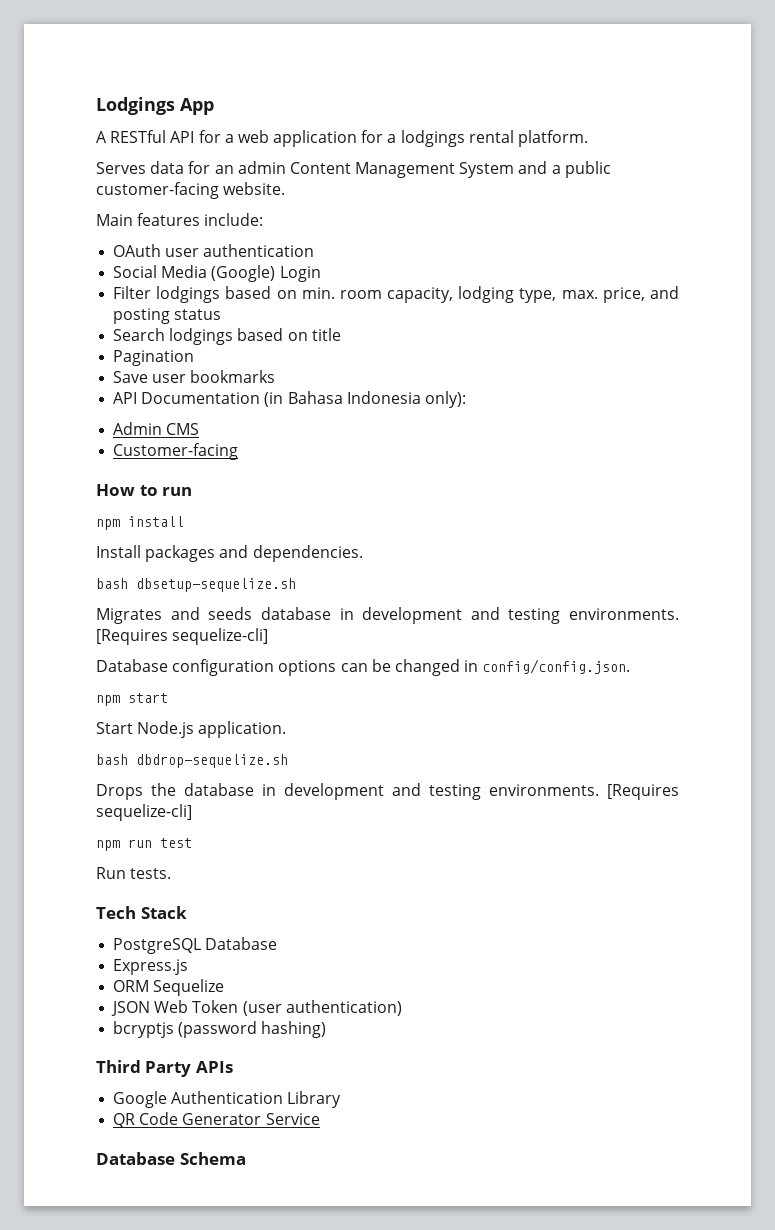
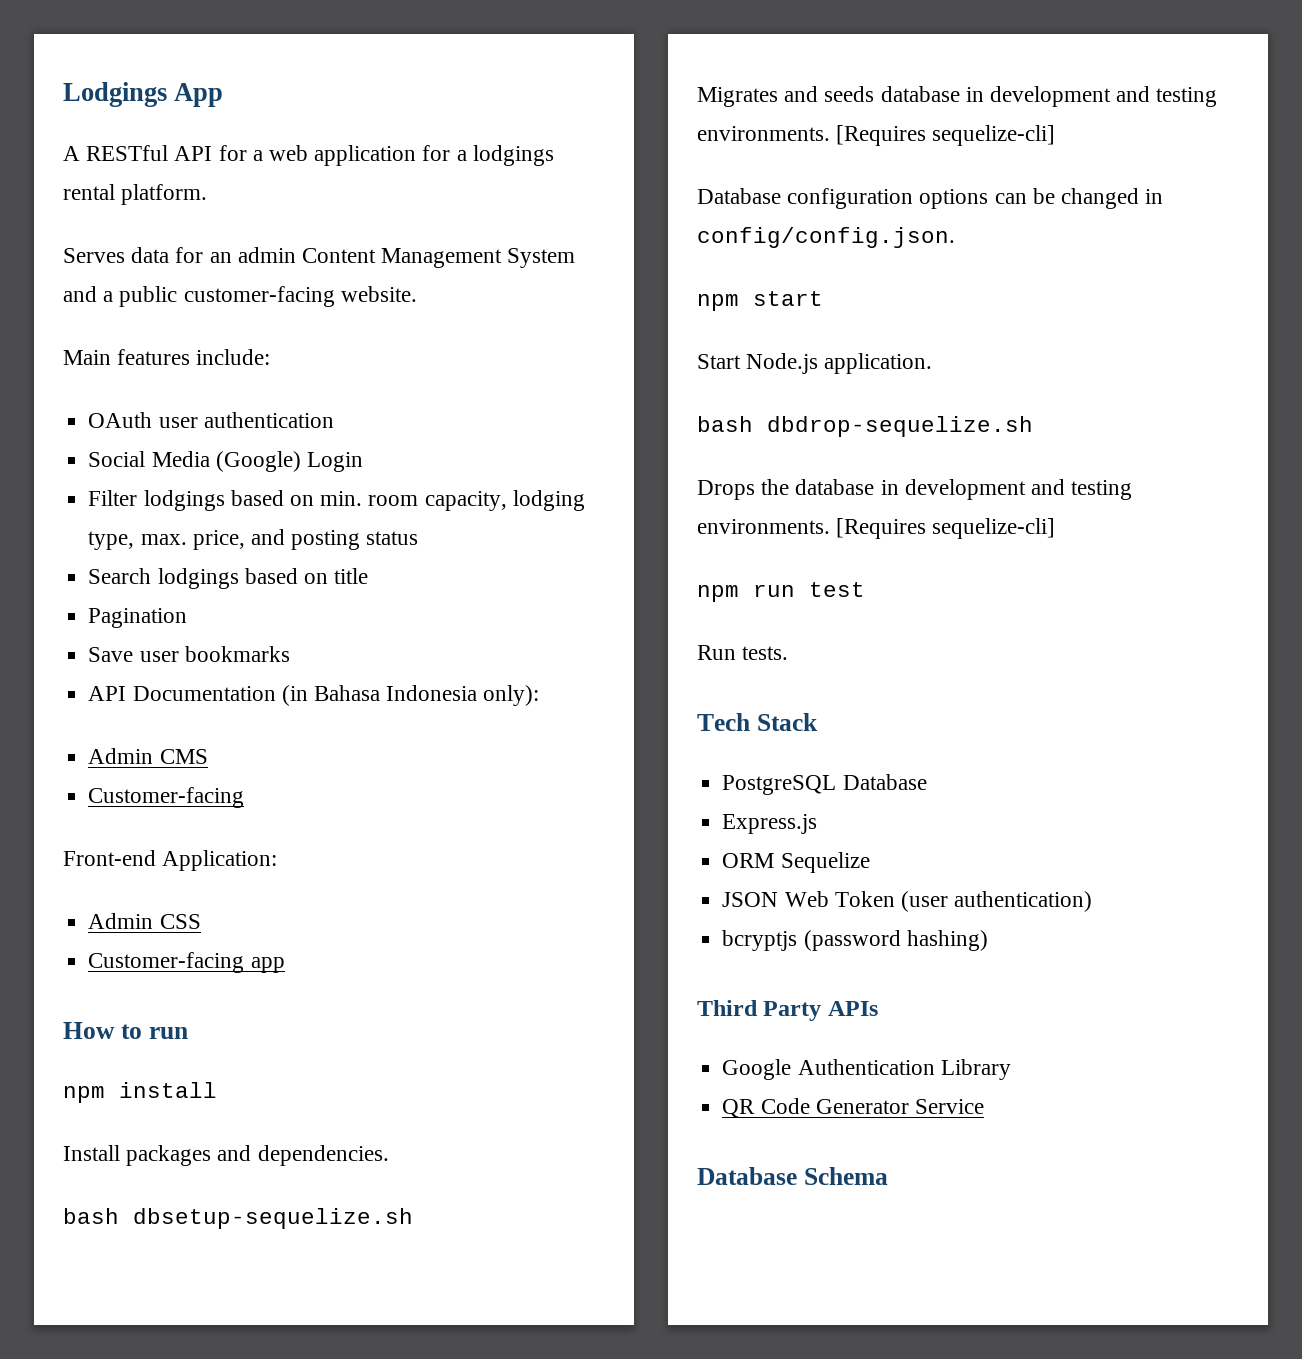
+ Front-end Application:
+ Admin CSS
+ Customer-facing app

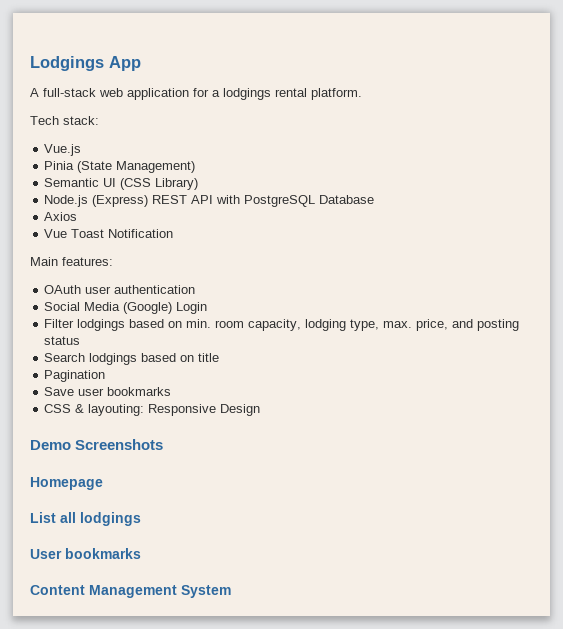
- A RESTful API for a web application for a lodgings rental platform.
+ A full-stack web application for a lodgings rental platform.
- Serves data for an admin Content Management System and a public customer-facing website.
+ Tech stack:
+ Vue.js
+ Pinia (State Management)
+ Semantic UI (CSS Library)
+ Node.js (Express) REST API with PostgreSQL Database
+ Axios
+ Vue Toast Notification
- Main features include:
+ Main features:
- API Documentation (in Bahasa Indonesia only):
- Admin CMS
- Customer-facing
- Front-end Application:
- Admin CSS
- Customer-facing app
- How to run
- npm install
- Install packages and dependencies.
- bash dbsetup-sequelize.sh
- Migrates and seeds database in development and testing environments. [Requires sequelize-cli]
- Database configuration options can be changed in config/config.json.
- npm start
- Start Node.js application.
- bash dbdrop-sequelize.sh
- Drops the database in development and testing environments. [Requires sequelize-cli]
- npm run test
- Run tests.
- Tech Stack
- PostgreSQL Database
- Express.js
- ORM Sequelize
- JSON Web Token (user authentication)
- bcryptjs (password hashing)
- Third Party APIs
- Google Authentication Library
- QR Code Generator Service
- Database Schema
+ CSS & layouting: Responsive Design
+ Demo Screenshots
+ Homepage
+ List all lodgings
+ User bookmarks
+ Content Management System

